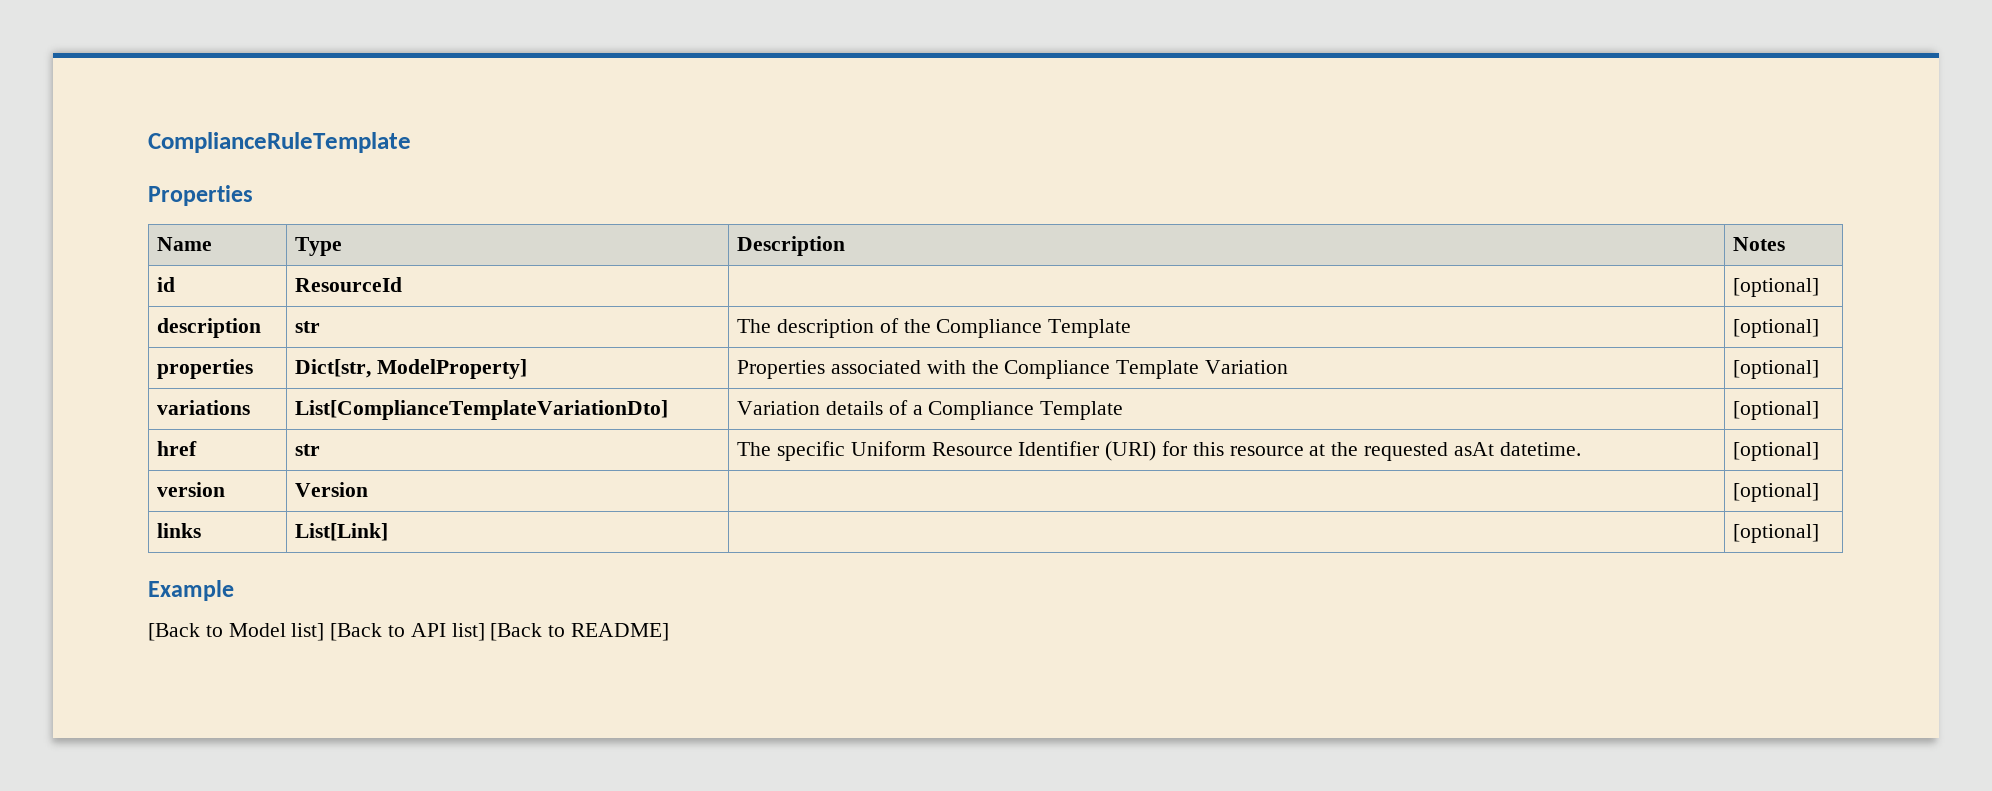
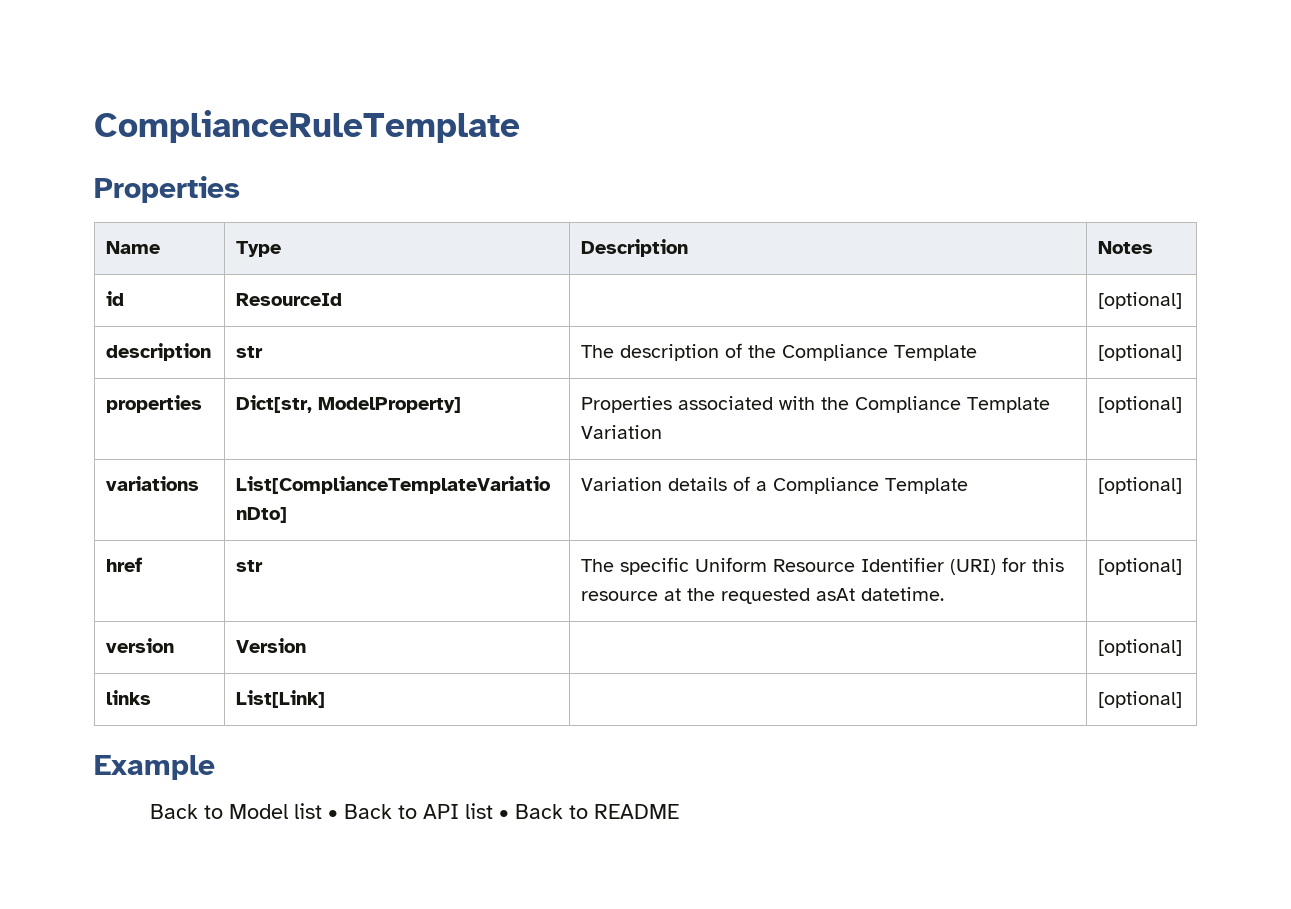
- [Back to Model list] [Back to API list] [Back to README]
+ Back to Model list • Back to API list • Back to README

